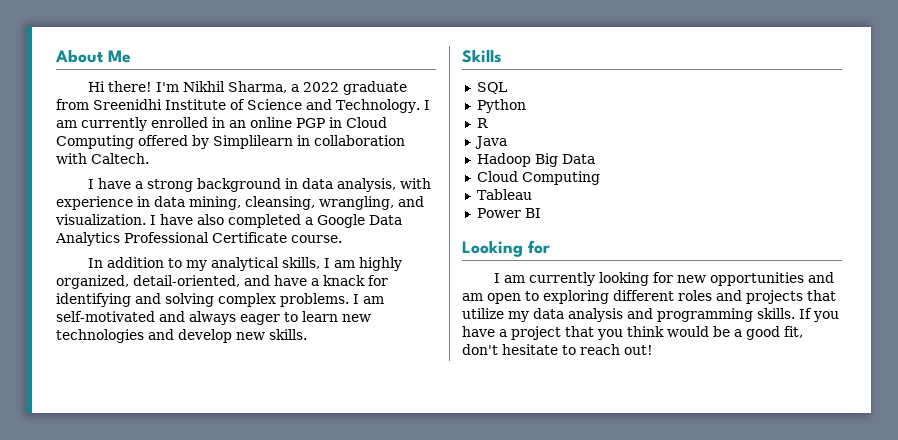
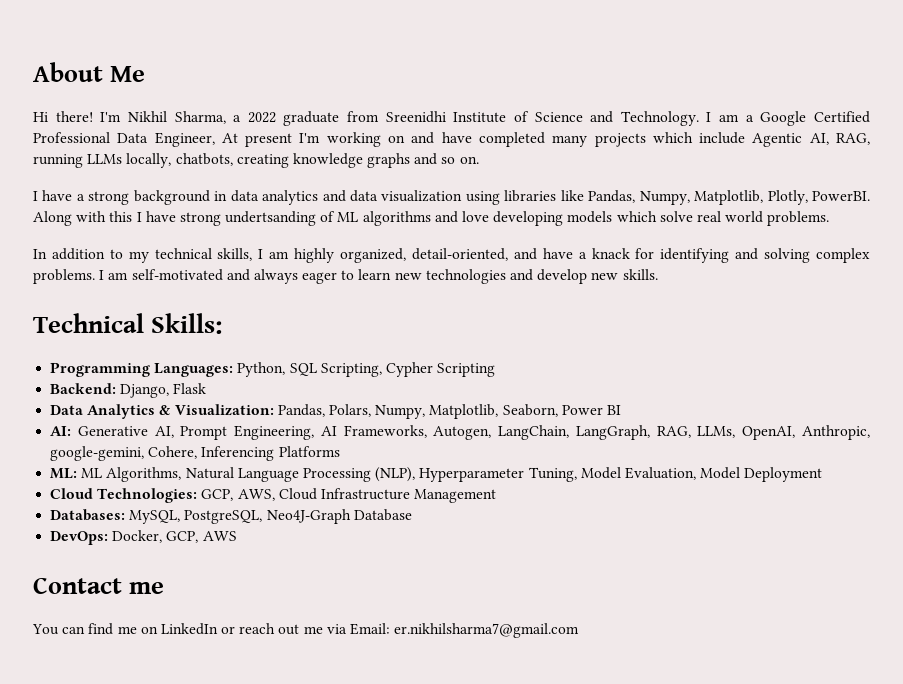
- I am currently enrolled in an online PGP in Cloud Computing offered by Simplilearn in collaboration with Caltech.
+ I am a Google Certified Professional Data Engineer, At present I'm working on and have completed many projects which include Agentic AI, RAG, running LLMs locally, chatbots, creating knowledge graphs and so on.
- I have a strong background in data analysis, with experience in data mining, cleansing, wrangling, and visualization. I have also completed a Google Data Analytics Professional Certificate course.
+ I have a strong background in data analytics and data visualization using libraries like Pandas, Numpy, Matplotlib, Plotly, PowerBI. Along with this I have strong undertsanding of ML algorithms and love developing models which solve real world problems.
- In addition to my analytical skills, I am highly organized, detail-oriented, and have a knack for identifying and solving complex problems.
+ In addition to my technical skills, I am highly organized, detail-oriented, and have a knack for identifying and solving complex problems.
- Skills
- SQL
- Python
- R
- Java
- Hadoop Big Data
- Cloud Computing
- Tableau
- Power BI
- Looking for
- I am currently looking for new opportunities and am open to exploring different roles and projects that utilize my data analysis and programming skills. If you have a project that you think would be a good fit, don't hesitate to reach out!
+ Technical Skills:
+ Programming Languages: Python, SQL Scripting, Cypher Scripting
+ Backend: Django, Flask
+ Data Analytics & Visualization: Pandas, Polars, Numpy, Matplotlib, Seaborn, Power BI
+ AI: Generative AI, Prompt Engineering, AI Frameworks, Autogen, LangChain, LangGraph, RAG, LLMs, OpenAI, Anthropic, google-gemini, Cohere, Inferencing Platforms
+ ML: ML Algorithms, Natural Language Processing (NLP), Hyperparameter Tuning, Model Evaluation, Model Deployment
+ Cloud Technologies: GCP, AWS, Cloud Infrastructure Management
+ Databases: MySQL, PostgreSQL, Neo4J-Graph Database
+ DevOps: Docker, GCP, AWS
+ Contact me
+ You can find me on LinkedIn or reach out me via Email: er.nikhilsharma7@gmail.com

